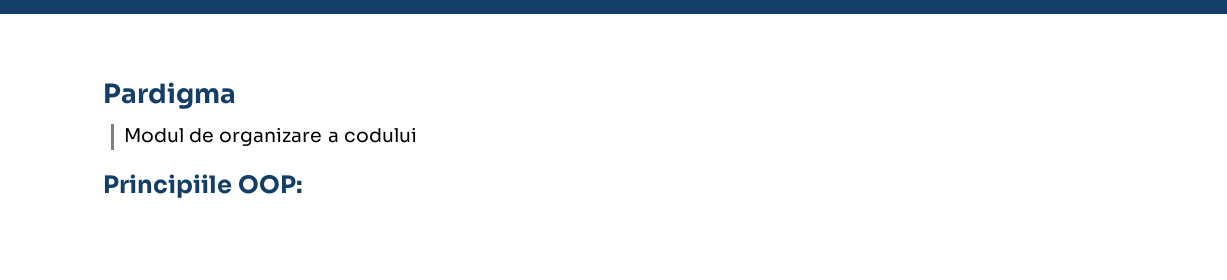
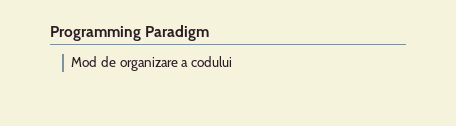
- Pardigma
- Modul de organizare a codului
+ Programming Paradigm
+ Mod de organizare a codului
- Principiile OOP:

